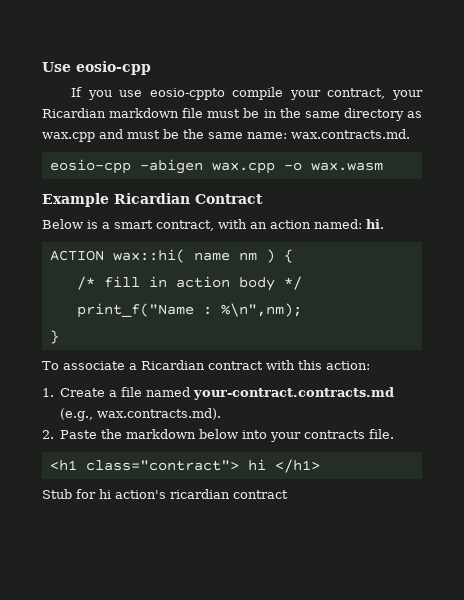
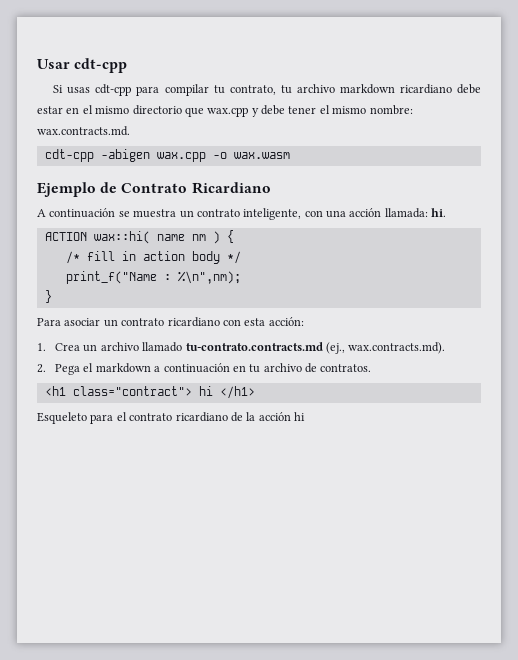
- Use eosio-cpp
- If you use eosio-cppto compile your contract, your Ricardian markdown file must be in the same directory as wax.cpp and must be the same name: wax.contracts.md.
+ Usar cdt-cpp
+ Si usas cdt-cpp para compilar tu contrato, tu archivo markdown ricardiano debe estar en el mismo directorio que wax.cpp y debe tener el mismo nombre: wax.contracts.md.
- eosio-cpp -abigen wax.cpp -o wax.wasm
+ cdt-cpp -abigen wax.cpp -o wax.wasm
- Example Ricardian Contract
- Below is a smart contract, with an action named: hi.
+ Ejemplo de Contrato Ricardiano
+ A continuación se muestra un contrato inteligente, con una acción llamada: hi.
- To associate a Ricardian contract with this action:
- 1. Create a file named your-contract.contracts.md (e.g., wax.contracts.md).
- 2. Paste the markdown below into your contracts file.
+ Para asociar un contrato ricardiano con esta acción:
+ 1. Crea un archivo llamado tu-contrato.contracts.md (ej., wax.contracts.md).
+ 2. Pega el markdown a continuación en tu archivo de contratos.
  <h1 class="contract"> hi </h1>
- Stub for hi action's ricardian contract
+ Esqueleto para el contrato ricardiano de la acción hi

